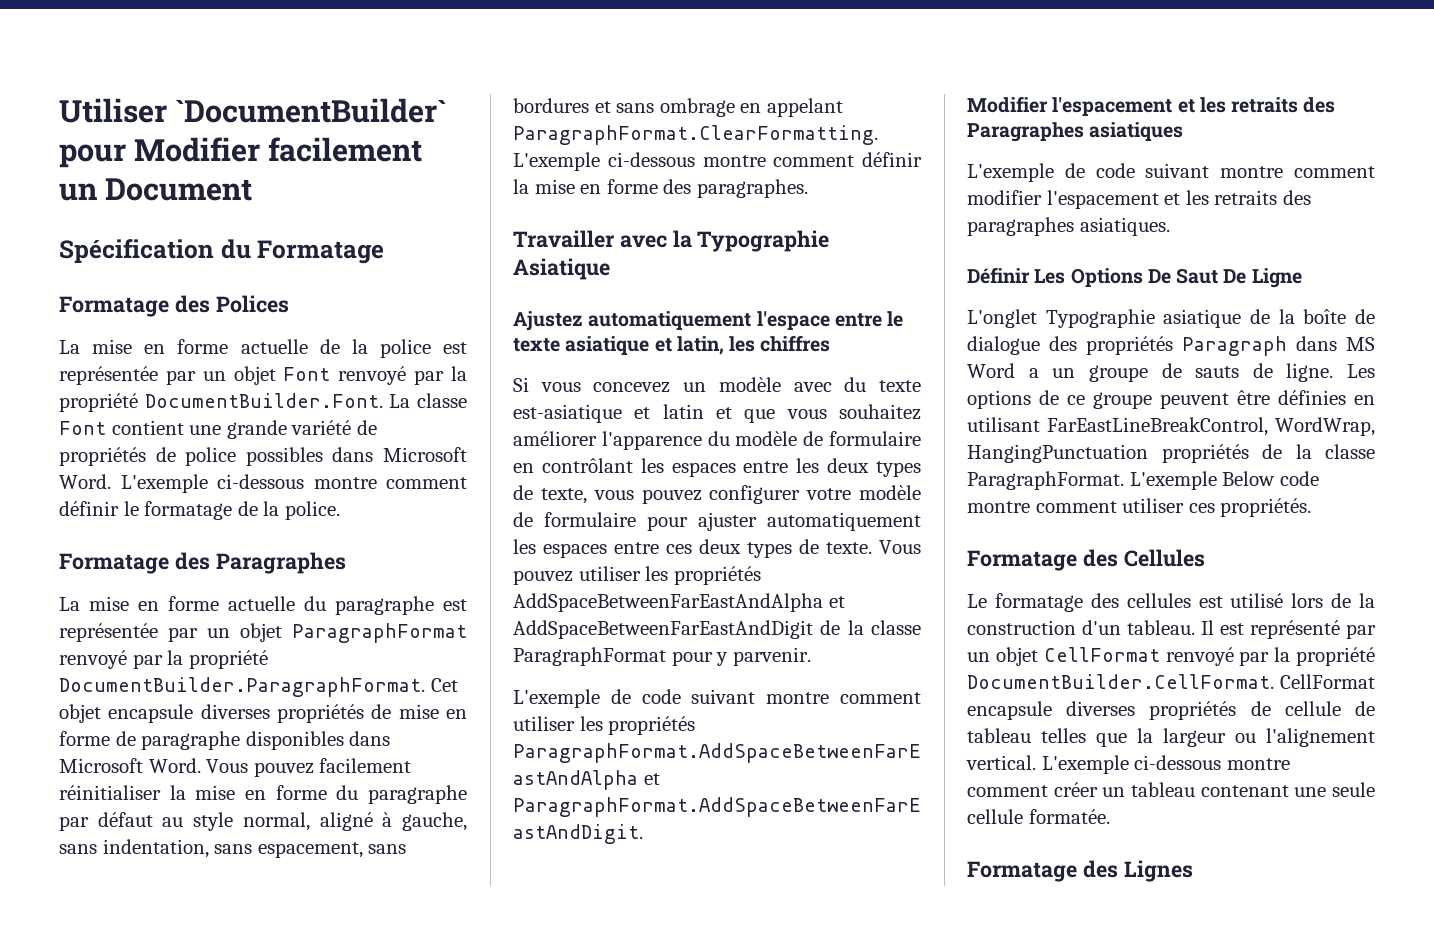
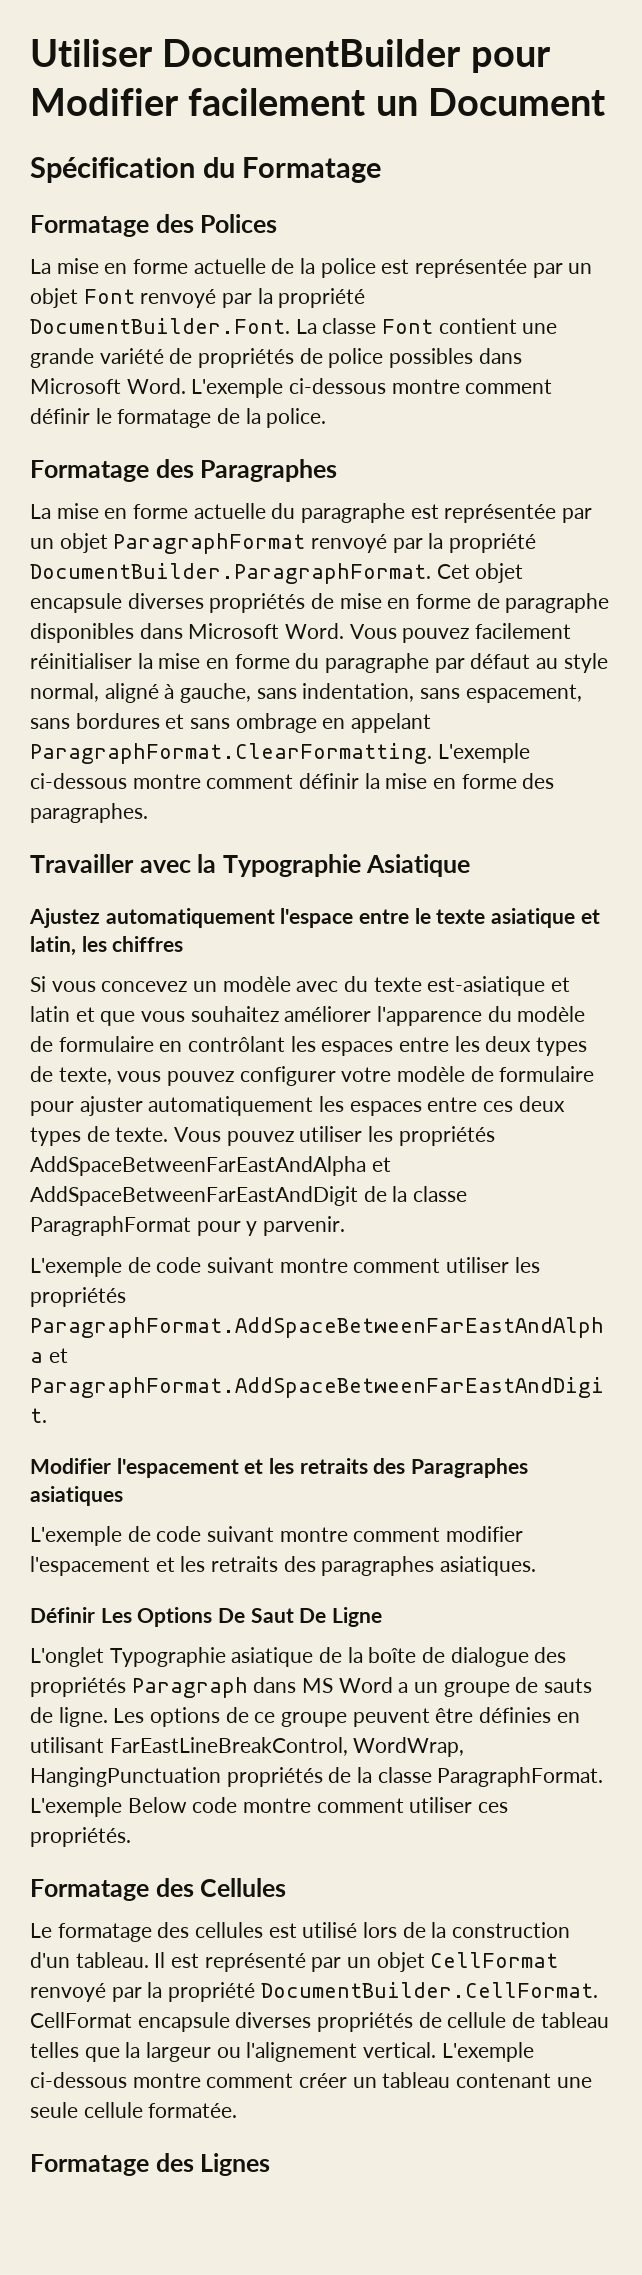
- Utiliser `DocumentBuilder` pour Modifier facilement un Document
+ Utiliser DocumentBuilder pour Modifier facilement un Document

